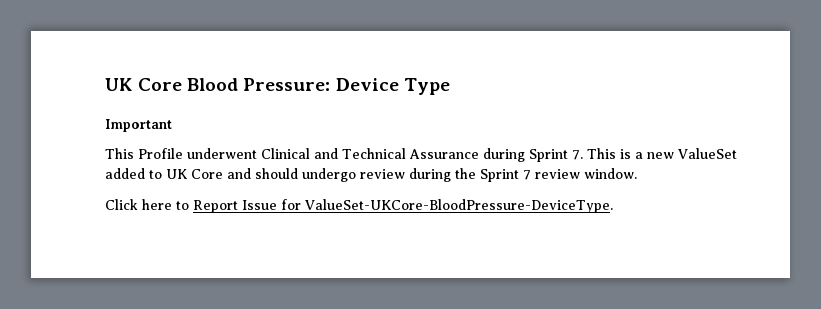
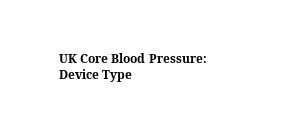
- Important
- This Profile underwent Clinical and Technical Assurance during Sprint 7. This is a new ValueSet added to UK Core and should undergo review during the Sprint 7 review window.
- Click here to Report Issue for ValueSet-UKCore-BloodPressure-DeviceType.

